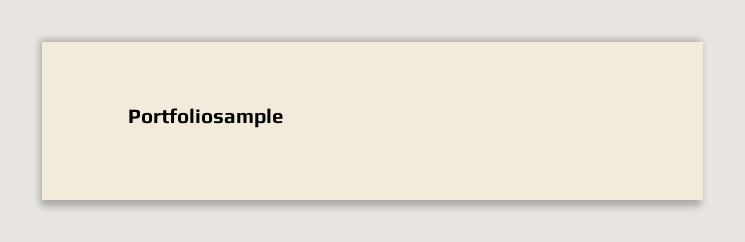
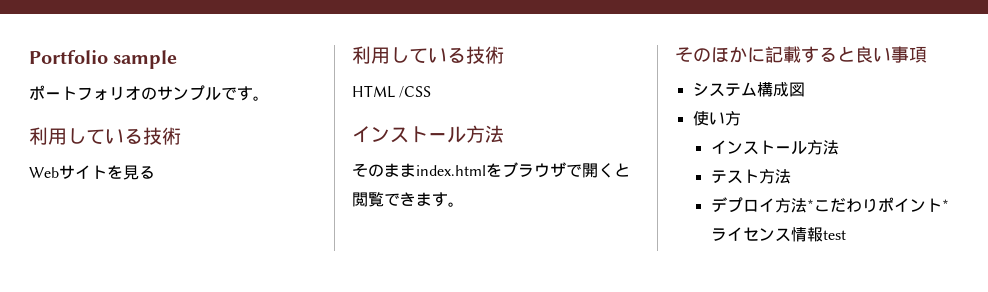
- Portfoliosample
+ Portfolio sample
+ ポートフォリオのサンプルです。
+ 利用している技術
+ Webサイトを見る
+ 利用している技術
+ HTML /CSS
+ インストール方法
+ そのままindex.htmlをブラウザで開くと閲覧できます。
+ そのほかに記載すると良い事項
+ システム構成図
+ 使い方
+ インストール方法
+ テスト方法
+ デプロイ方法*こだわりポイント*ライセンス情報test

